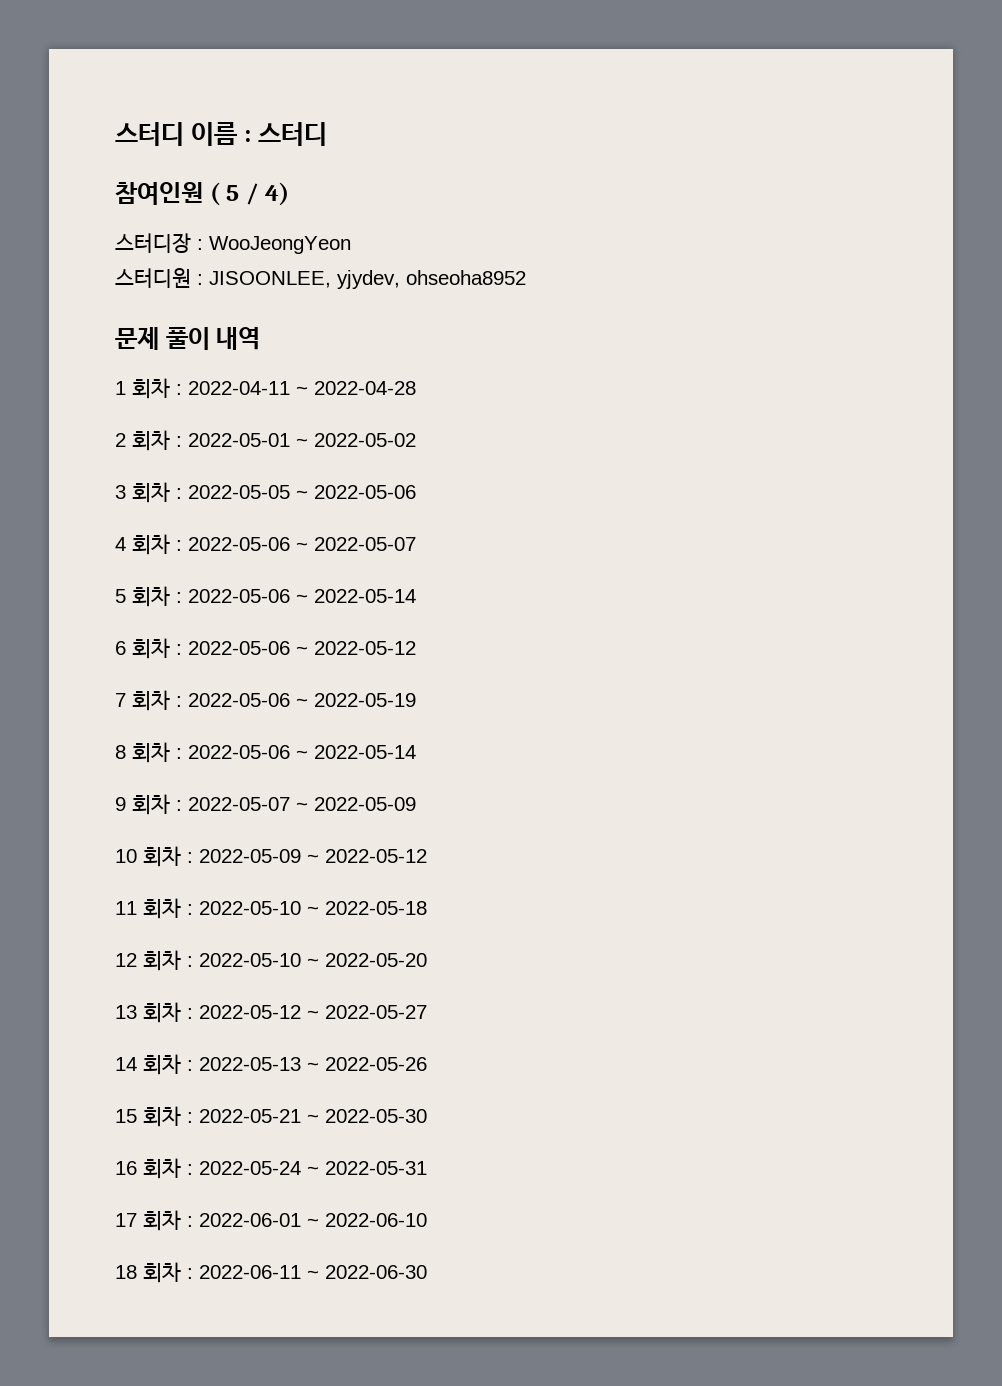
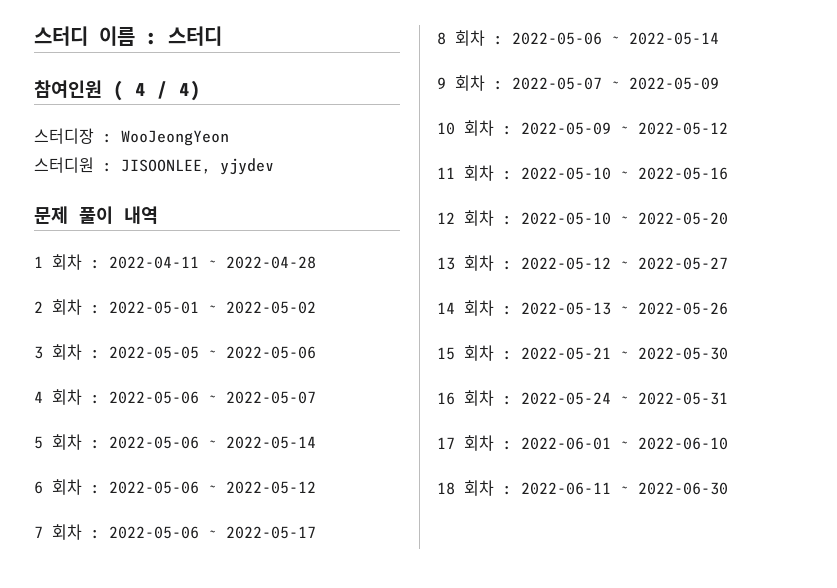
- 참여인원 ( 5 / 4)
+ 참여인원 ( 4 / 4)
- 스터디원 : JISOONLEE, yjydev, ohseoha8952
+ 스터디원 : JISOONLEE, yjydev
- 7 회차 : 2022-05-06 ~ 2022-05-19
+ 7 회차 : 2022-05-06 ~ 2022-05-17
- 11 회차 : 2022-05-10 ~ 2022-05-18
+ 11 회차 : 2022-05-10 ~ 2022-05-16

